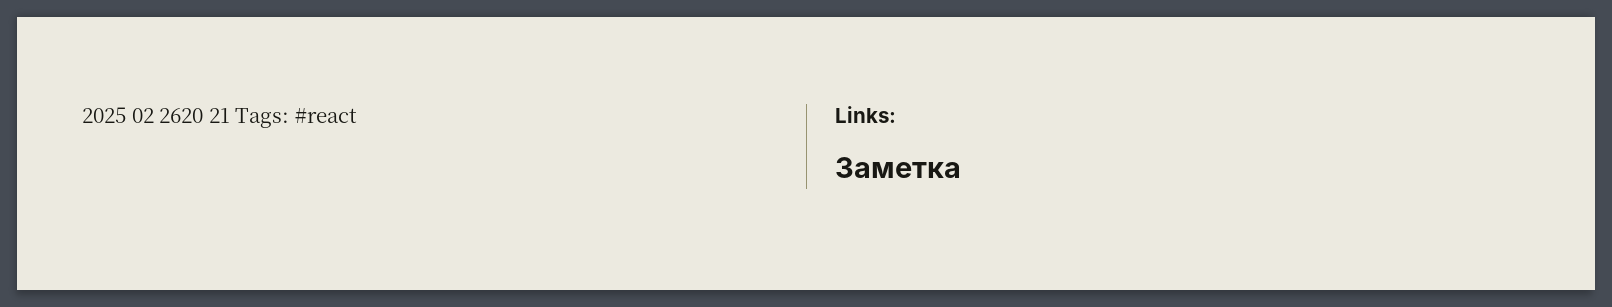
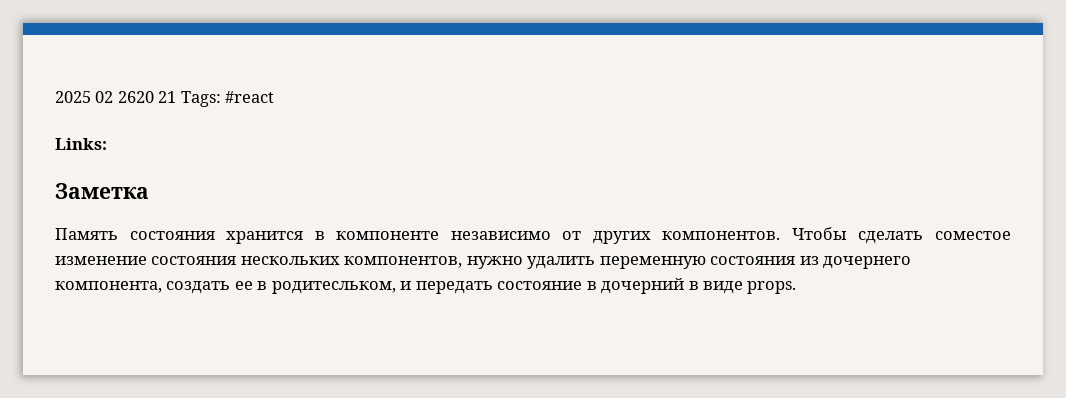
+ Память состояния хранится в компоненте независимо от других компонентов. Чтобы сделать соместое изменение состояния нескольких компонентов, нужно удалить переменную состояния из дочернего компонента, создать ее в родитесльком, и передать состояние в дочерний в виде props.

